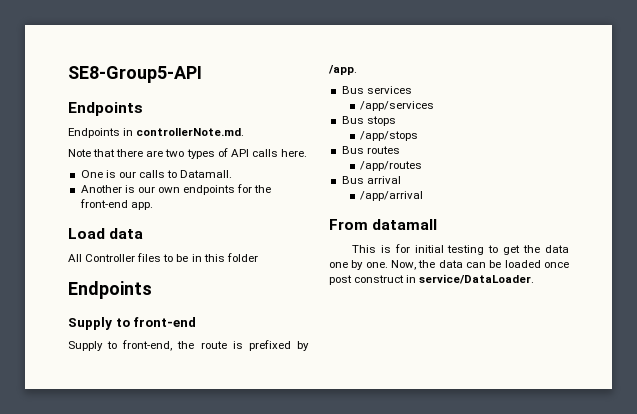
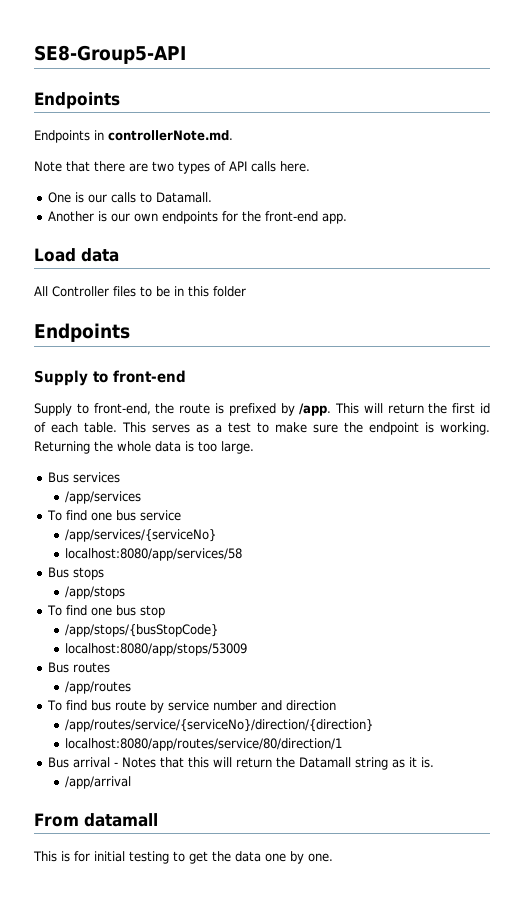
- Supply to front-end, the route is prefixed by /app.
+ Supply to front-end, the route is prefixed by /app. This will return the first id of each table. This serves as a test to make sure the endpoint is working. Returning the whole data is too large.
  Bus services
  /app/services
+ To find one bus service
+ /app/services/{serviceNo}
+ localhost:8080/app/services/58
  Bus stops
  /app/stops
+ To find one bus stop
+ /app/stops/{busStopCode}
+ localhost:8080/app/stops/53009
  Bus routes
  /app/routes
- Bus arrival
+ To find bus route by service number and direction
+ /app/routes/service/{serviceNo}/direction/{direction}
+ localhost:8080/app/routes/service/80/direction/1
+ Bus arrival - Notes that this will return the Datamall string as it is.
- Now, the data can be loaded once post construct in service/DataLoader.

